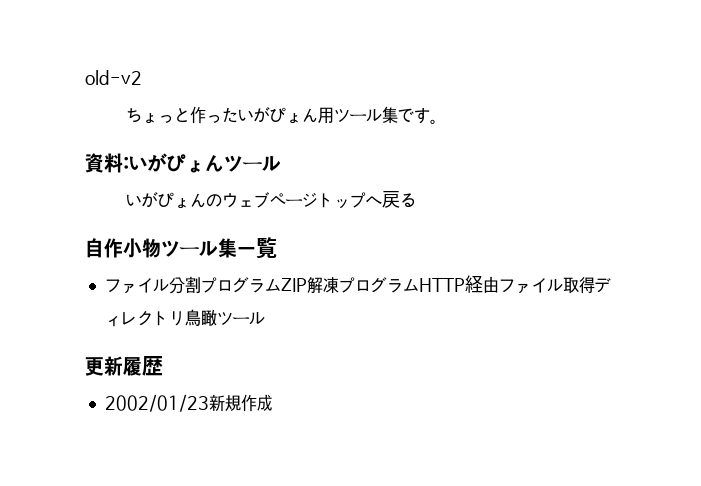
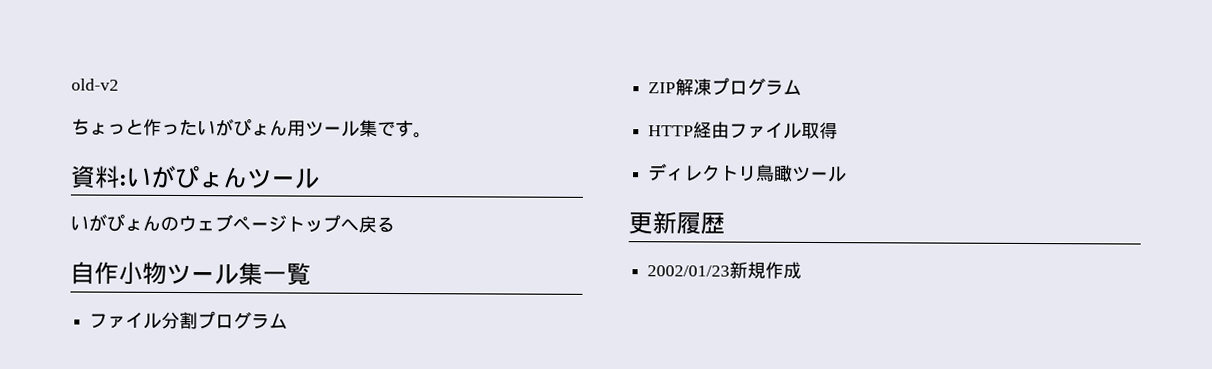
- ファイル分割プログラムZIP解凍プログラムHTTP経由ファイル取得ディレクトリ鳥瞰ツール
+ ファイル分割プログラム
+ ZIP解凍プログラム
+ HTTP経由ファイル取得
+ ディレクトリ鳥瞰ツール

